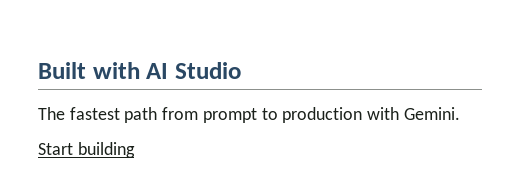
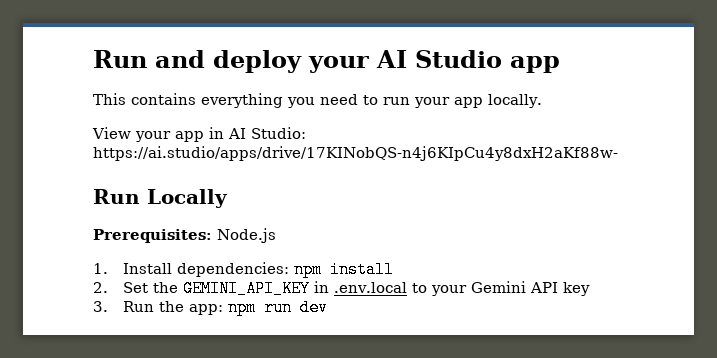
- Built with AI Studio
- The fastest path from prompt to production with Gemini.
- Start building
+ Run and deploy your AI Studio app
+ This contains everything you need to run your app locally.
+ View your app in AI Studio: https://ai.studio/apps/drive/17KINobQS-n4j6KIpCu4y8dxH2aKf88w-
+ Run Locally
+ Prerequisites: Node.js
+ 1. Install dependencies: npm install
+ 2. Set the GEMINI_API_KEY in .env.local to your Gemini API key
+ 3. Run the app: npm run dev

